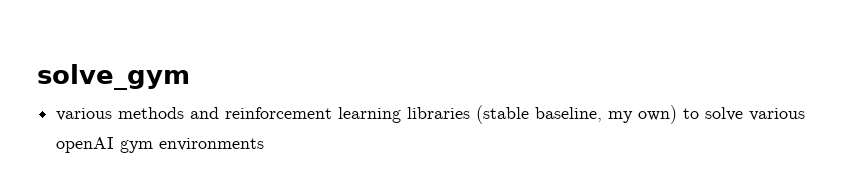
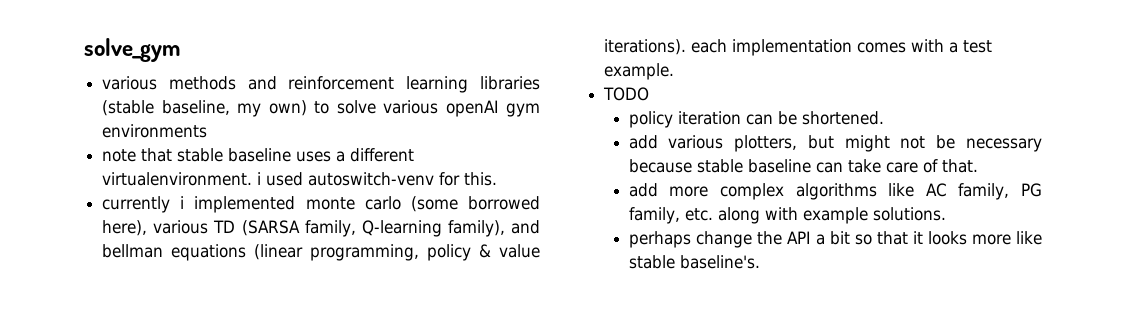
+ note that stable baseline uses a different virtualenvironment. i used autoswitch-venv for this.
+ currently i implemented monte carlo (some borrowed here), various TD (SARSA family, Q-learning family), and bellman equations (linear programming, policy & value iterations). each implementation comes with a test example.
+ TODO
+ policy iteration can be shortened.
+ add various plotters, but might not be necessary because stable baseline can take care of that.
+ add more complex algorithms like AC family, PG family, etc. along with example solutions.
+ perhaps change the API a bit so that it looks more like stable baseline's.

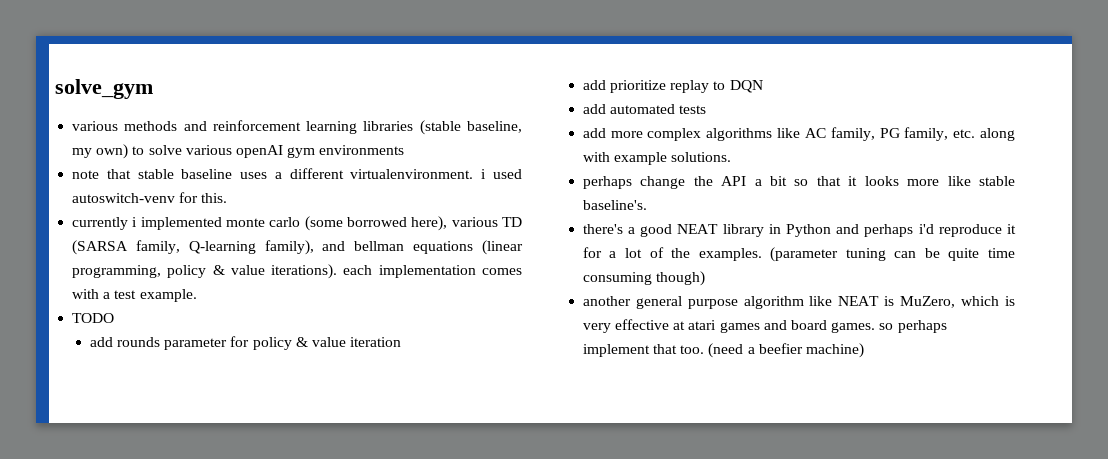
- policy iteration can be shortened.
- add various plotters, but might not be necessary because stable baseline can take care of that.
+ add rounds parameter for policy & value iteration
+ add prioritize replay to DQN
+ add automated tests
+ there's a good NEAT library in Python and perhaps i'd reproduce it for a lot of the examples. (parameter tuning can be quite time consuming though)
+ another general purpose algorithm like NEAT is MuZero, which is very effective at atari games and board games. so perhaps implement that too. (need a beefier machine)

